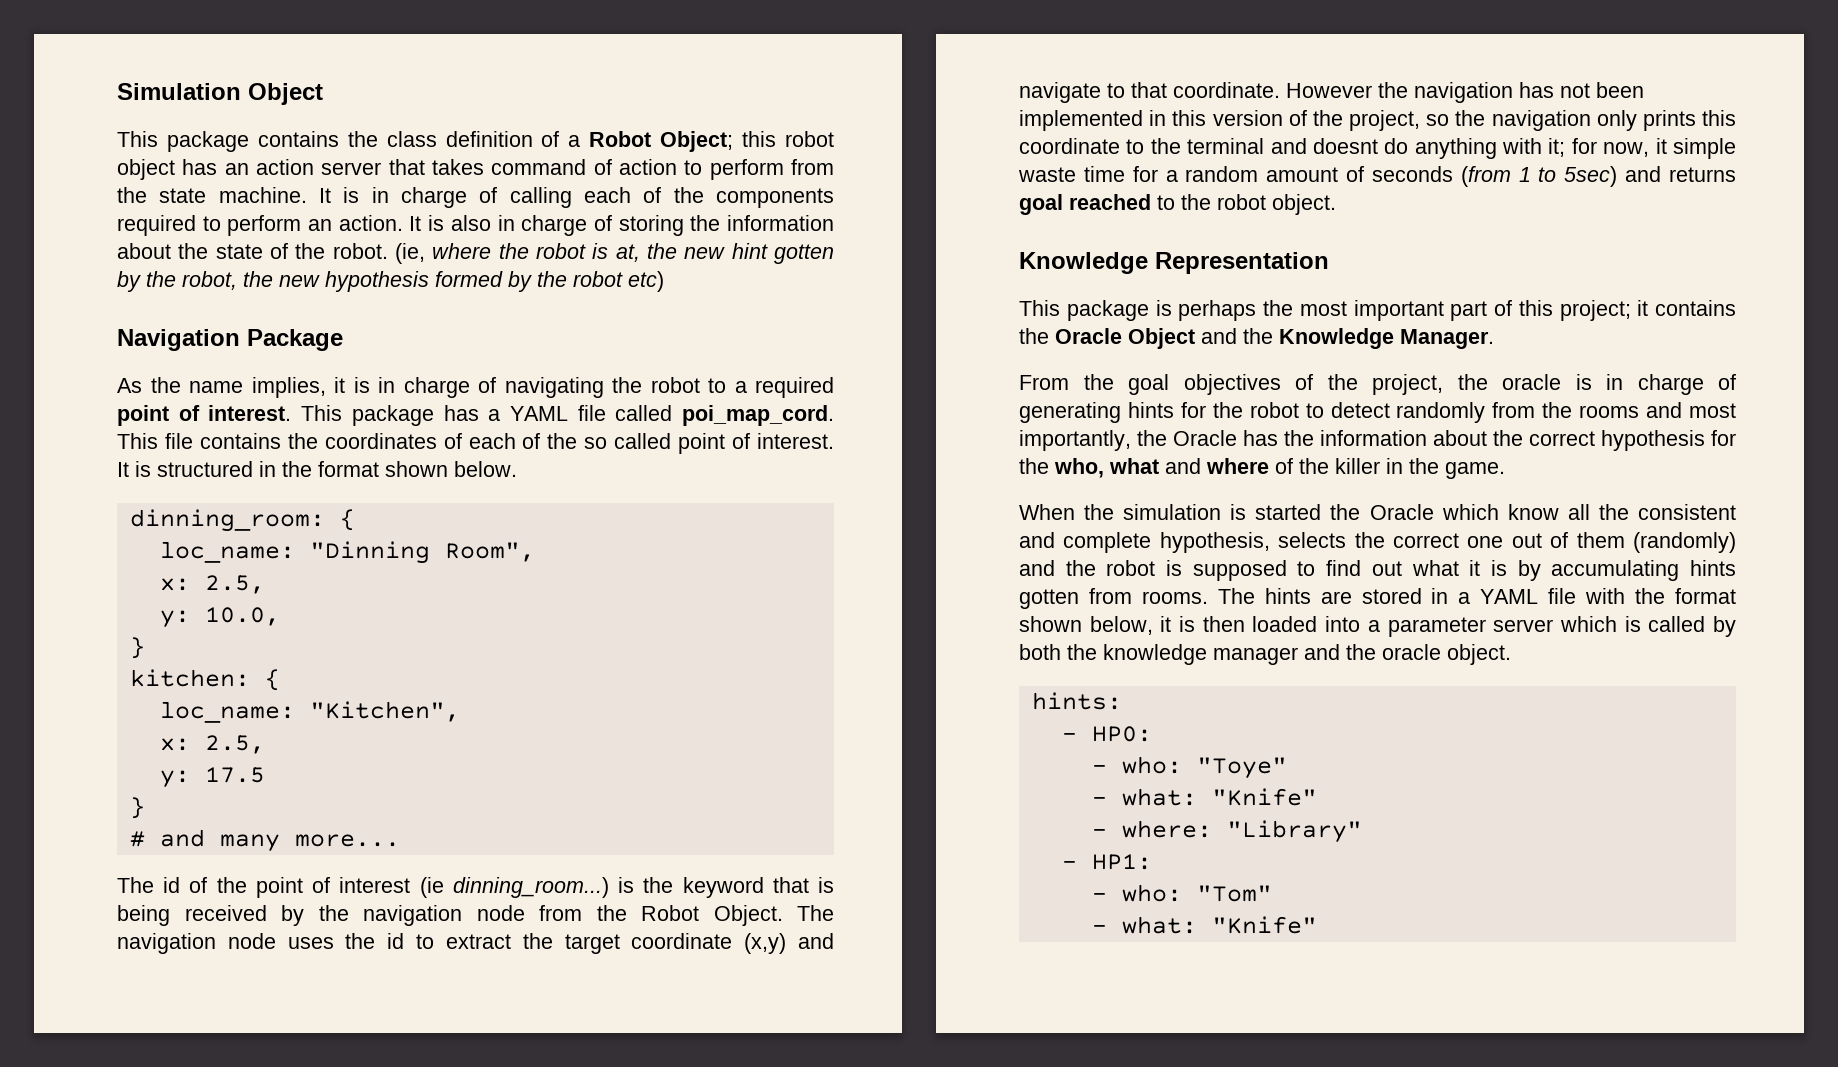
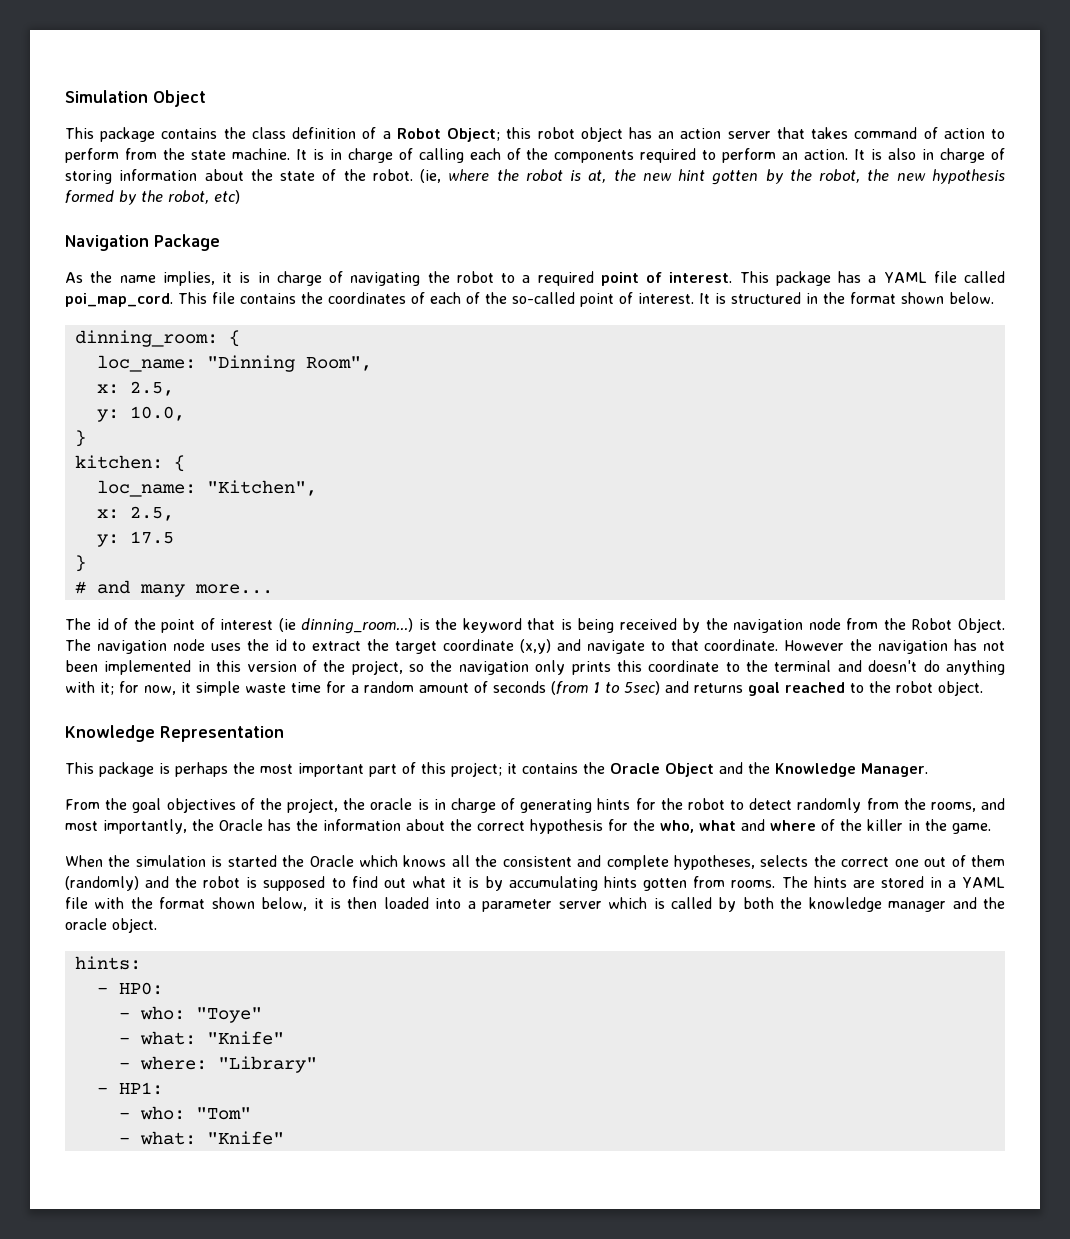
- It is also in charge of storing the information about the state of the robot.
+ It is also in charge of storing information about the state of the robot.
- (ie, where the robot is at, the new hint gotten by the robot, the new hypothesis formed by the robot etc)
+ (ie, where the robot is at, the new hint gotten by the robot, the new hypothesis formed by the robot, etc)
- This file contains the coordinates of each of the so called point of interest.
+ This file contains the coordinates of each of the so-called point of interest.
- However the navigation has not been implemented in this version of the project, so the navigation only prints this coordinate to the terminal and doesnt do anything with it; for now, it simple waste time for a random amount of seconds (from 1 to 5sec) and returns goal reached to the robot object.
+ However the navigation has not been implemented in this version of the project, so the navigation only prints this coordinate to the terminal and doesn't do anything with it; for now, it simple waste time for a random amount of seconds (from 1 to 5sec) and returns goal reached to the robot object.
- From the goal objectives of the project, the oracle is in charge of generating hints for the robot to detect randomly from the rooms and most importantly, the Oracle has the information about the correct hypothesis for the who, what and where of the killer in the game.
+ From the goal objectives of the project, the oracle is in charge of generating hints for the robot to detect randomly from the rooms, and most importantly, the Oracle has the information about the correct hypothesis for the who, what and where of the killer in the game.
- When the simulation is started the Oracle which know all the consistent and complete hypothesis, selects the correct one out of them (randomly) and the robot is supposed to find out what it is by accumulating hints gotten from rooms.
+ When the simulation is started the Oracle which knows all the consistent and complete hypotheses, selects the correct one out of them (randomly) and the robot is supposed to find out what it is by accumulating hints gotten from rooms.

